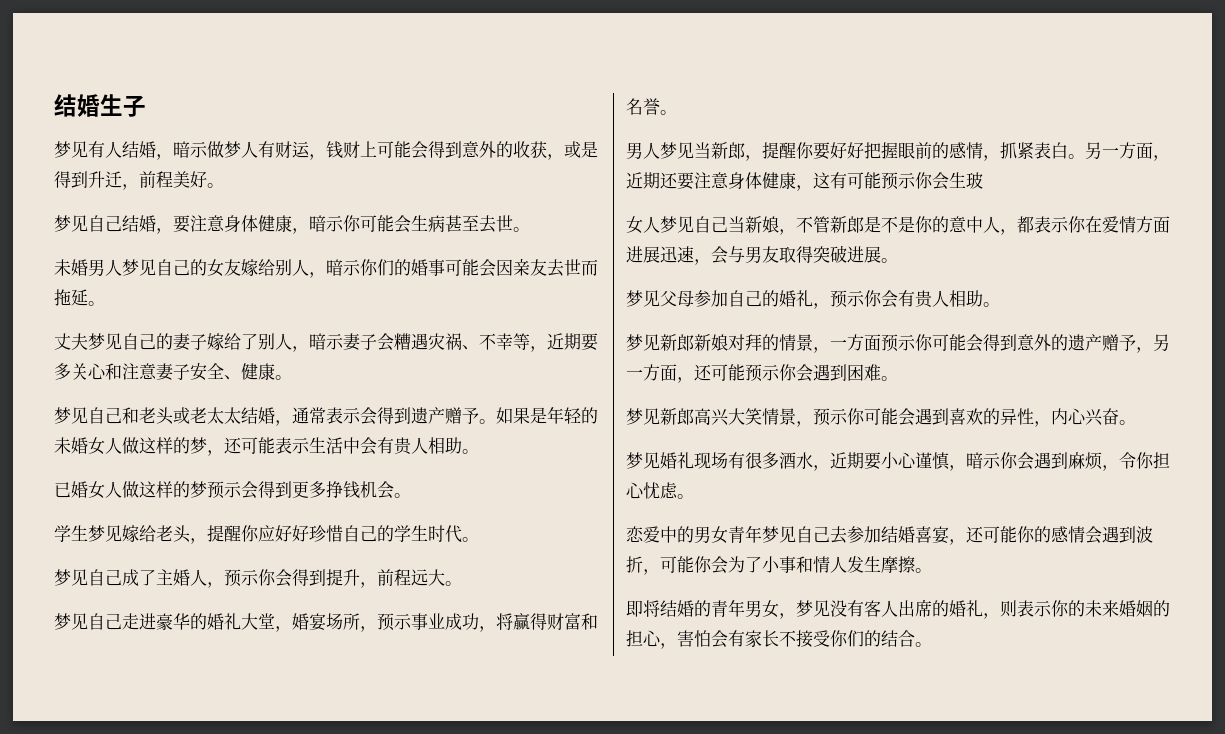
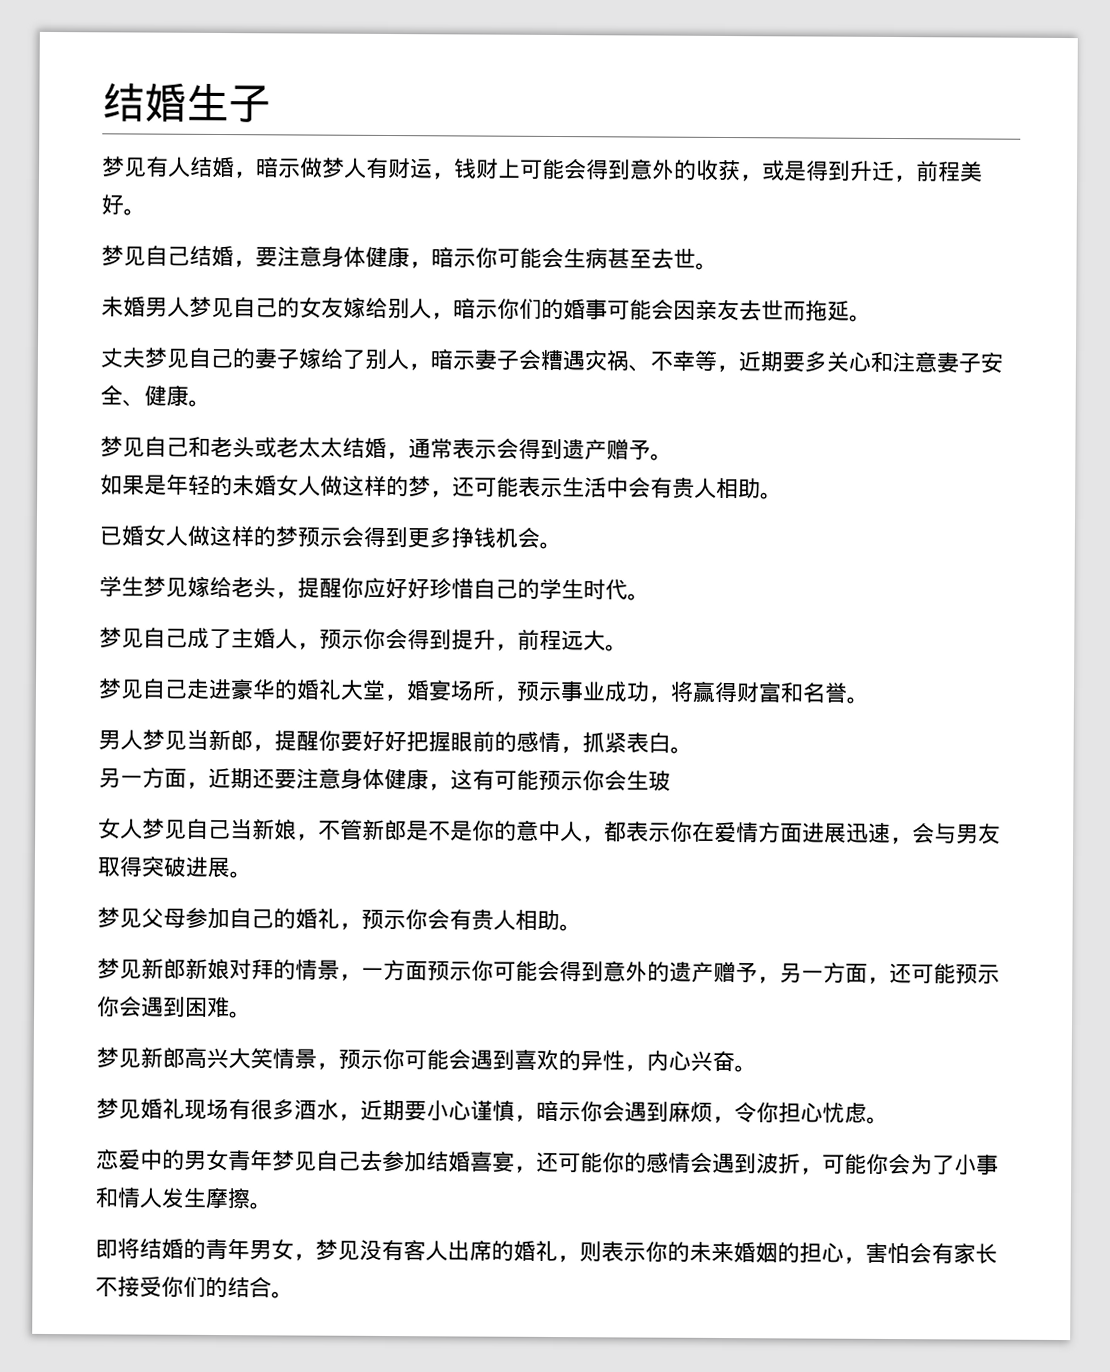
- 梦见自己和老头或老太太结婚，通常表示会得到遗产赠予。如果是年轻的未婚女人做这样的梦，还可能表示生活中会有贵人相助。
+ 梦见自己和老头或老太太结婚，通常表示会得到遗产赠予。
+ 如果是年轻的未婚女人做这样的梦，还可能表示生活中会有贵人相助。
- 男人梦见当新郎，提醒你要好好把握眼前的感情，抓紧表白。另一方面，近期还要注意身体健康，这有可能预示你会生玻
+ 男人梦见当新郎，提醒你要好好把握眼前的感情，抓紧表白。
+ 另一方面，近期还要注意身体健康，这有可能预示你会生玻

